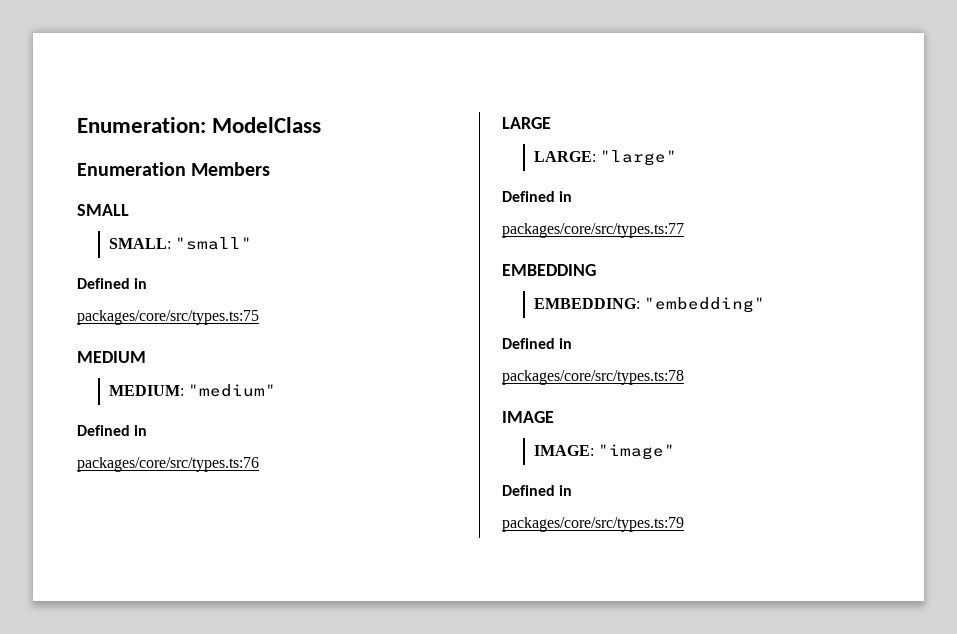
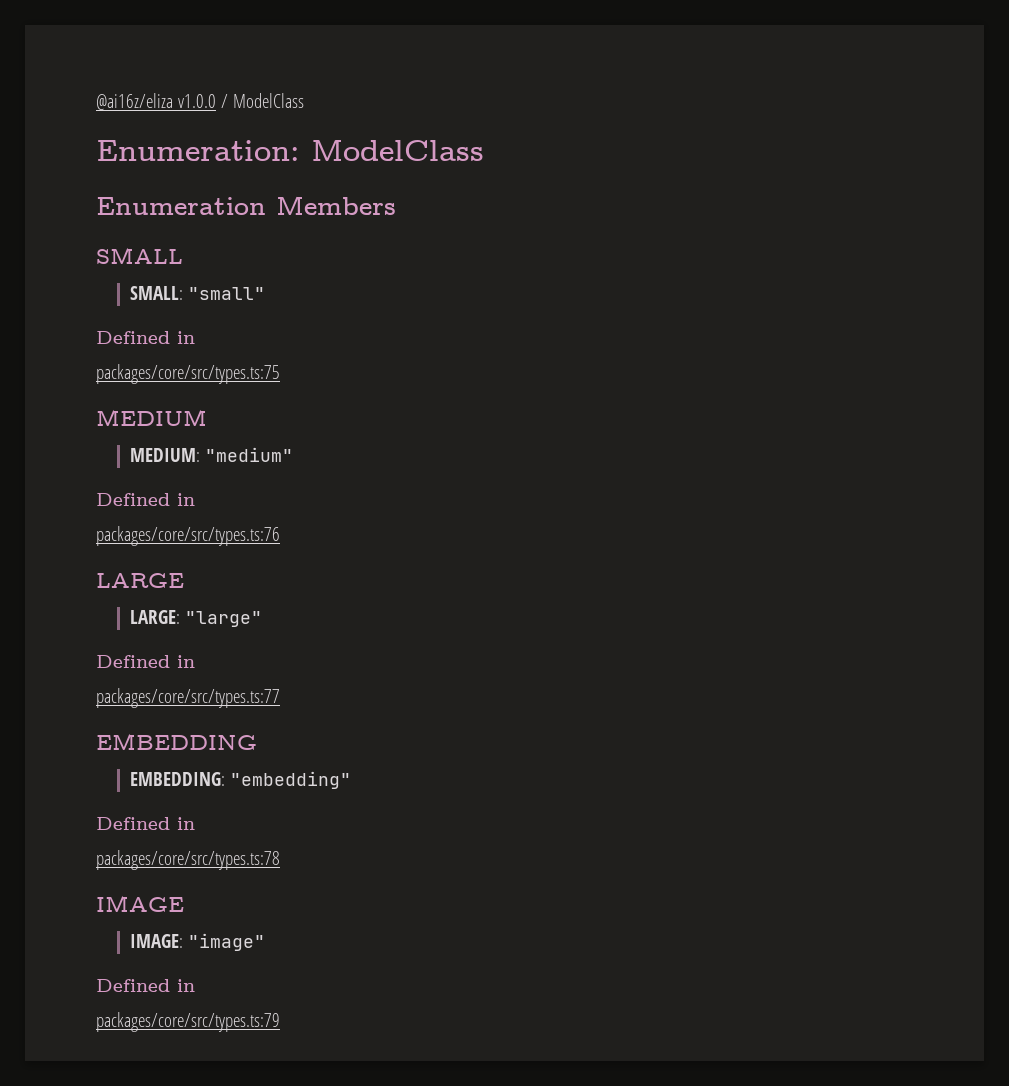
+ @ai16z/eliza v1.0.0 / ModelClass

